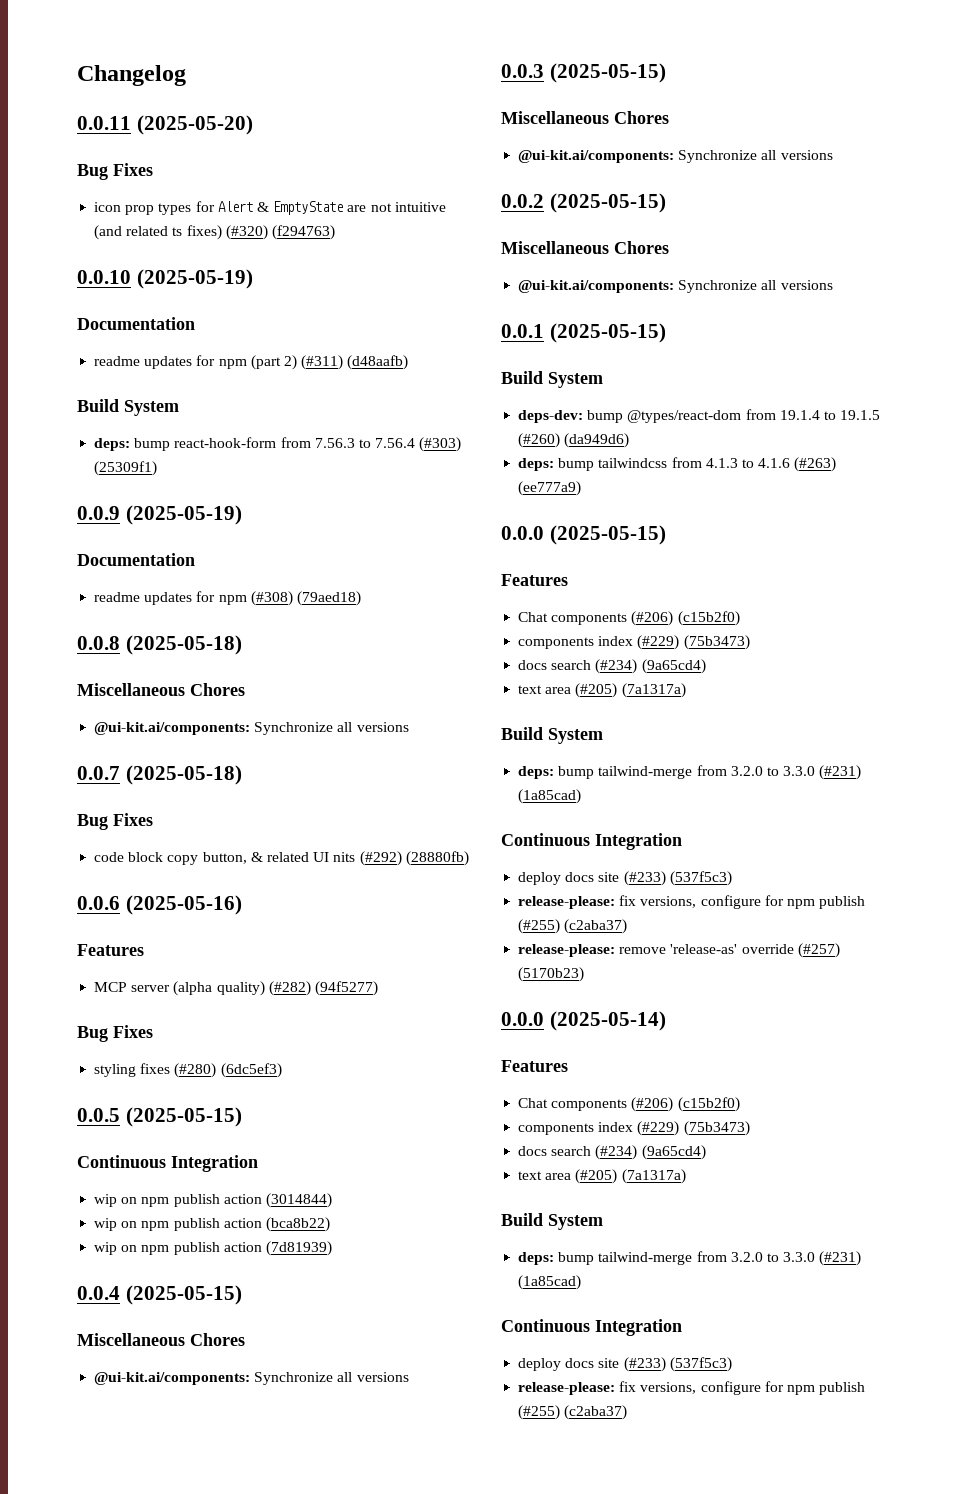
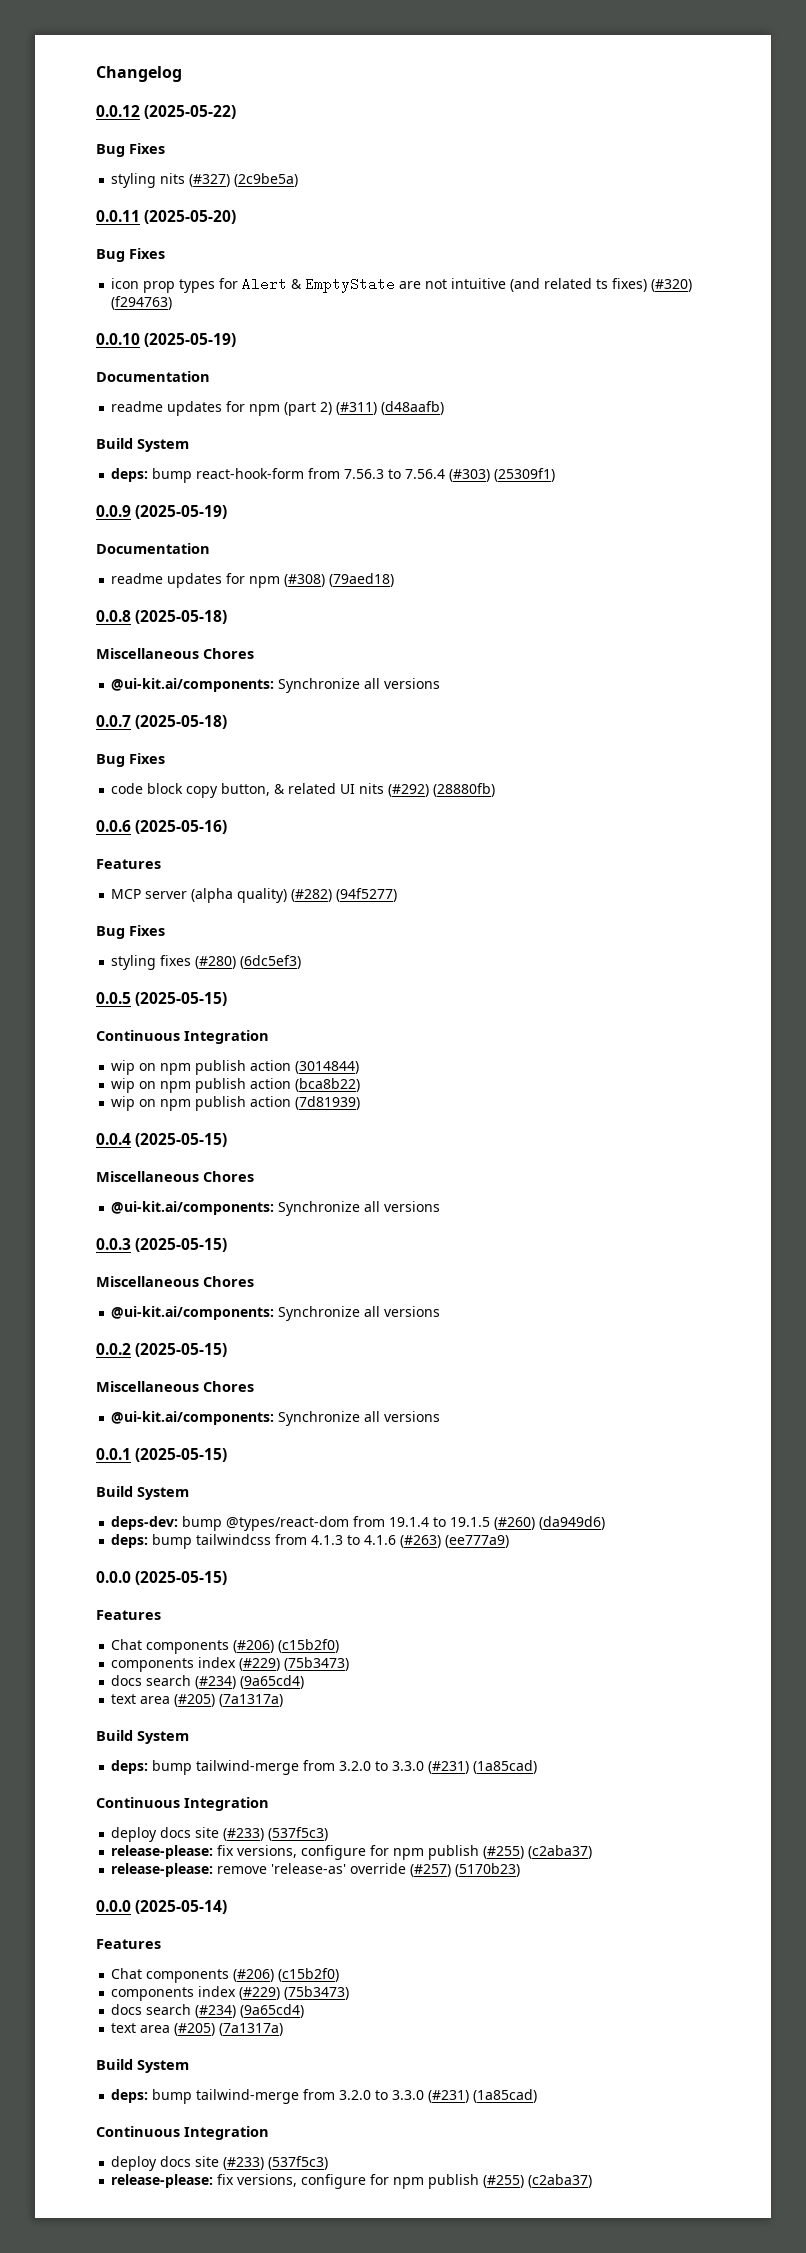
+ 0.0.12 (2025-05-22)
+ Bug Fixes
+ styling nits (#327) (2c9be5a)

